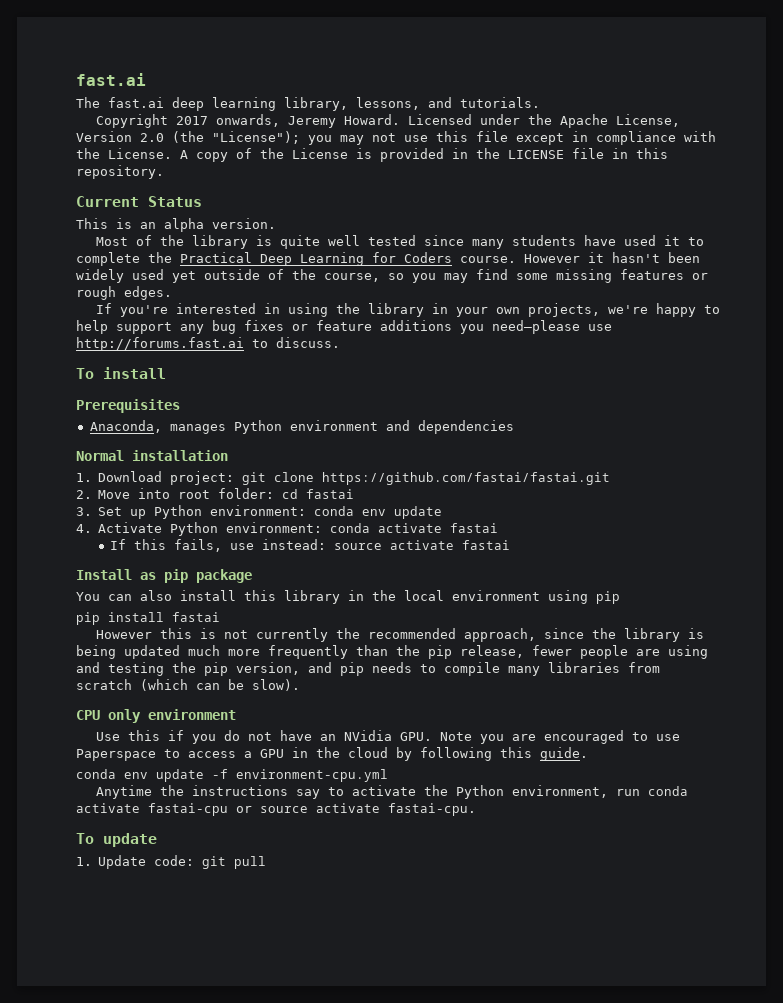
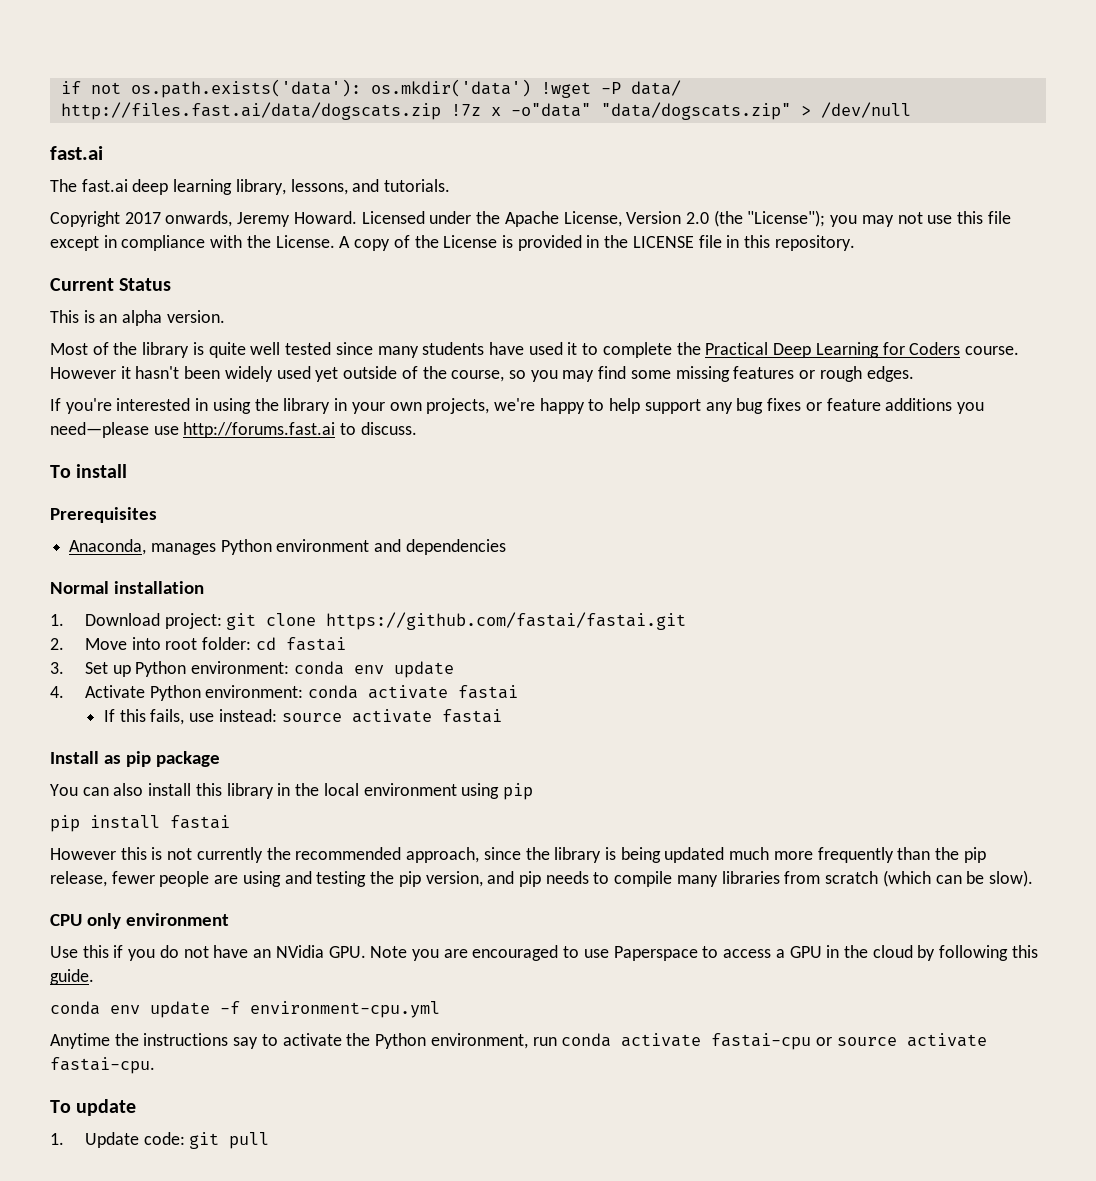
+ if not os.path.exists('data'): os.mkdir('data') !wget -P data/ http://files.fast.ai/data/dogscats.zip !7z x -o"data" "data/dogscats.zip" > /dev/null

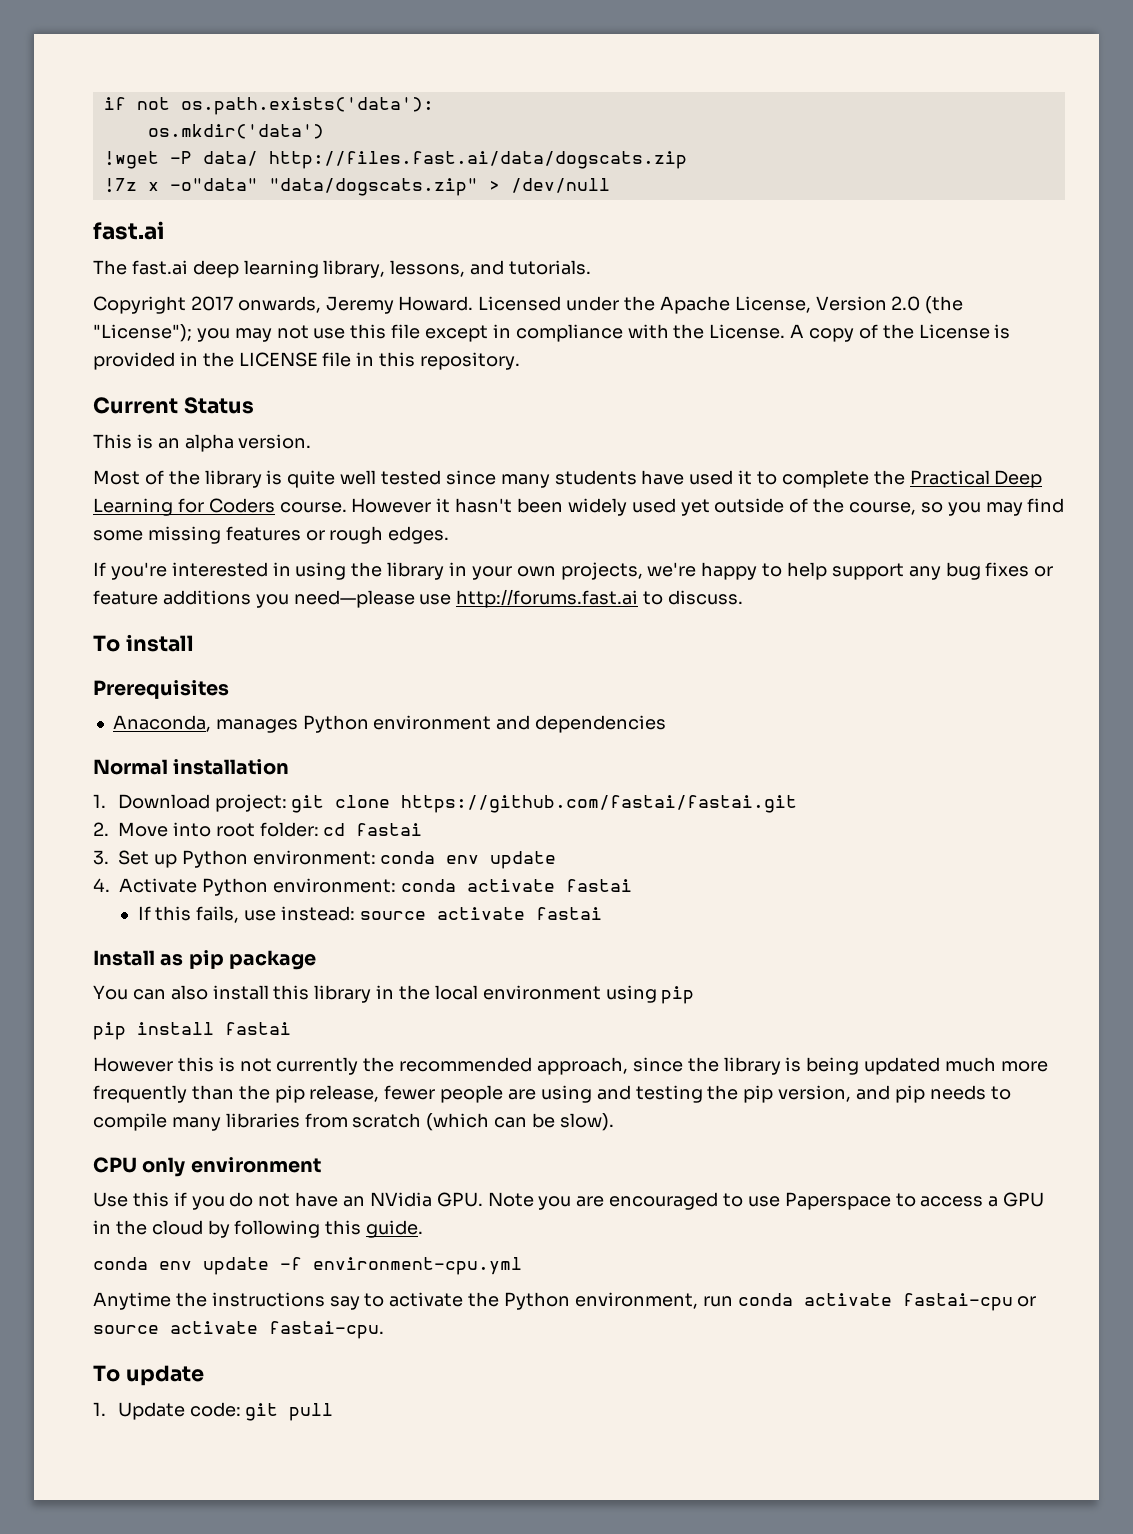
- if not os.path.exists('data'): os.mkdir('data') !wget -P data/ http://files.fast.ai/data/dogscats.zip !7z x -o"data" "data/dogscats.zip" > /dev/null
+ if not os.path.exists('data'):
+ os.mkdir('data')
+ !wget -P data/ http://files.fast.ai/data/dogscats.zip
+ !7z x -o"data" "data/dogscats.zip" > /dev/null

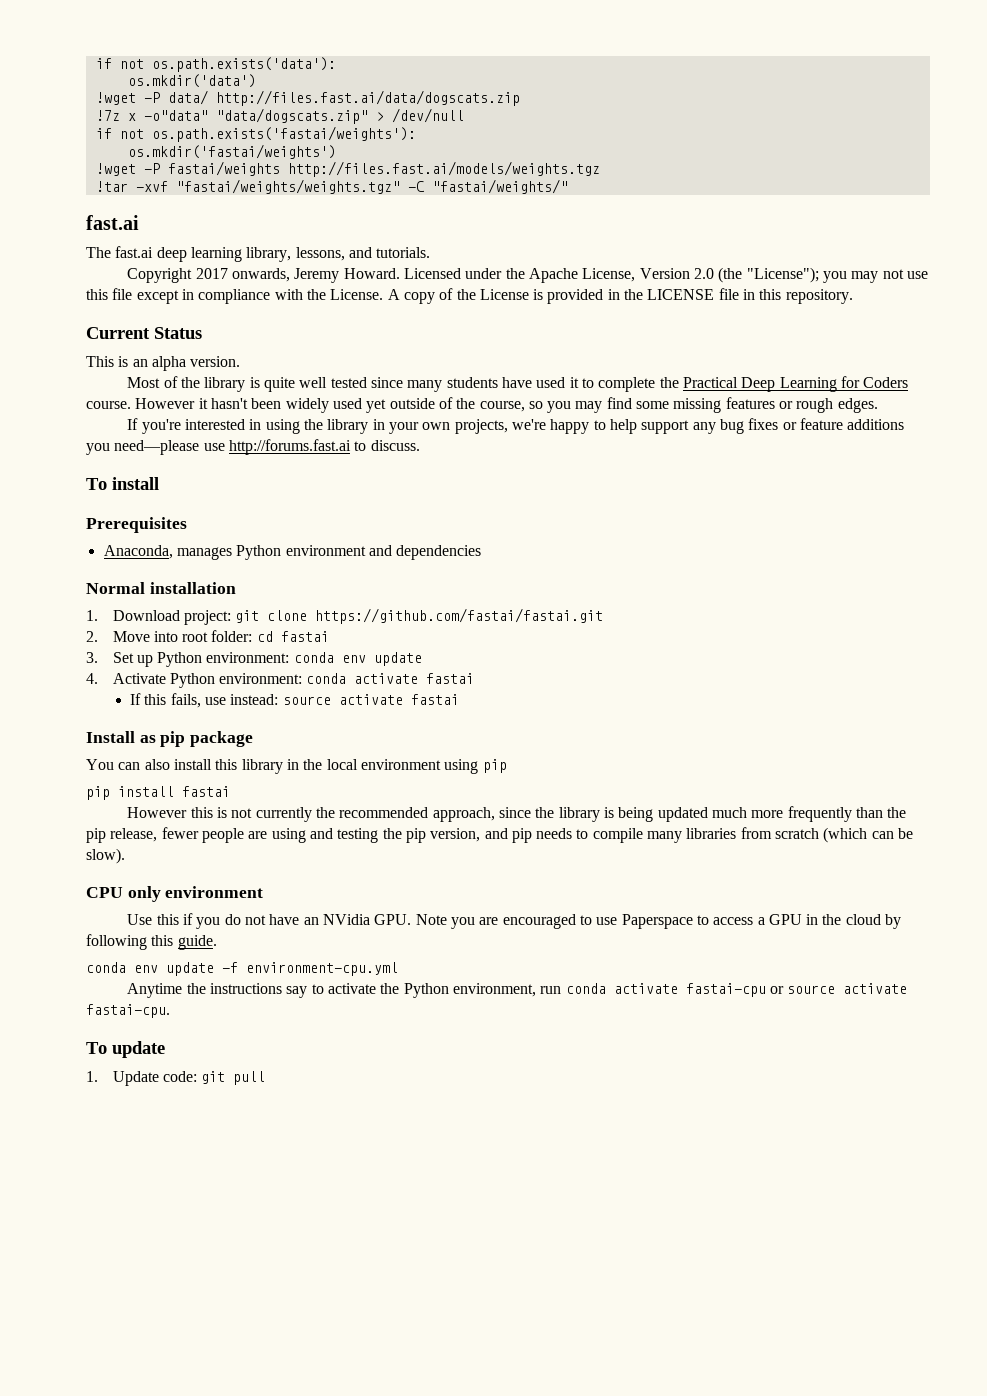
+ if not os.path.exists('fastai/weights'):
+ os.mkdir('fastai/weights')
+ !wget -P fastai/weights http://files.fast.ai/models/weights.tgz
+ !tar -xvf "fastai/weights/weights.tgz" -C "fastai/weights/"

